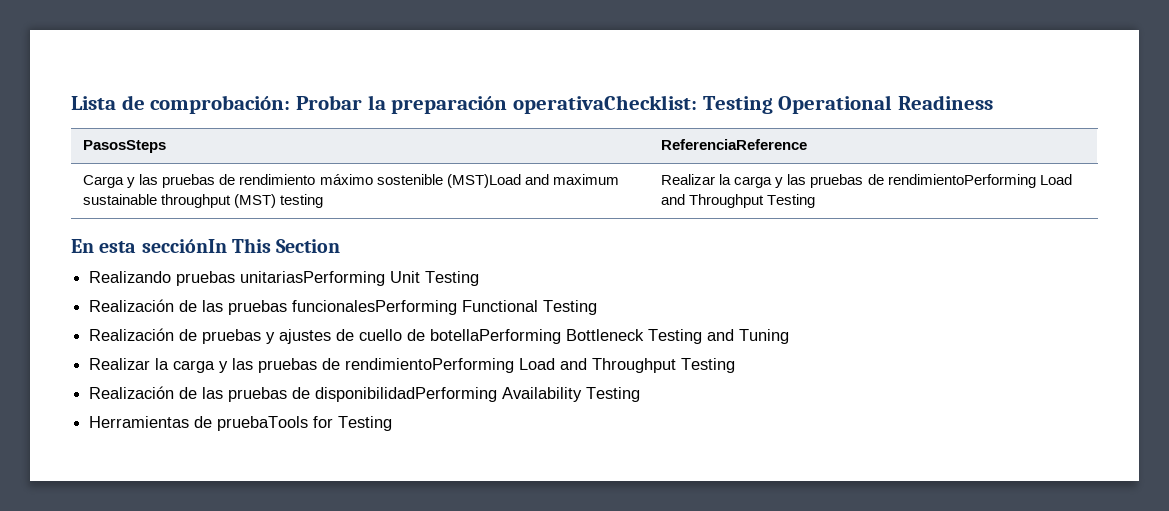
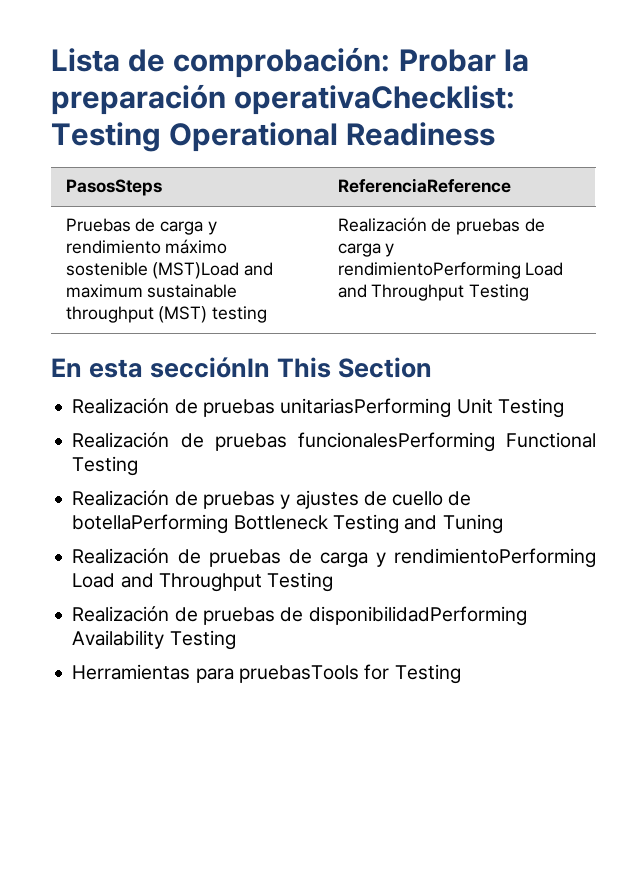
- Carga y las pruebas de rendimiento máximo sostenible (MST)Load and maximum sustainable throughput (MST) testing | Realizar la carga y las pruebas de rendimientoPerforming Load and Throughput Testing
+ Pruebas de carga y rendimiento máximo sostenible (MST)Load and maximum sustainable throughput (MST) testing | Realización de pruebas de carga y rendimientoPerforming Load and Throughput Testing
- Realizando pruebas unitariasPerforming Unit Testing
+ Realización de pruebas unitariasPerforming Unit Testing
- Realización de las pruebas funcionalesPerforming Functional Testing
+ Realización de pruebas funcionalesPerforming Functional Testing
  Realización de pruebas y ajustes de cuello de botellaPerforming Bottleneck Testing and Tuning
- Realizar la carga y las pruebas de rendimientoPerforming Load and Throughput Testing
+ Realización de pruebas de carga y rendimientoPerforming Load and Throughput Testing
- Realización de las pruebas de disponibilidadPerforming Availability Testing
+ Realización de pruebas de disponibilidadPerforming Availability Testing
- Herramientas de pruebaTools for Testing
+ Herramientas para pruebasTools for Testing

